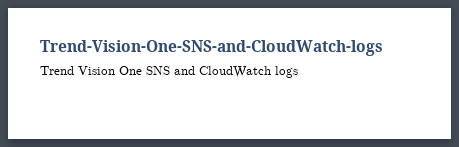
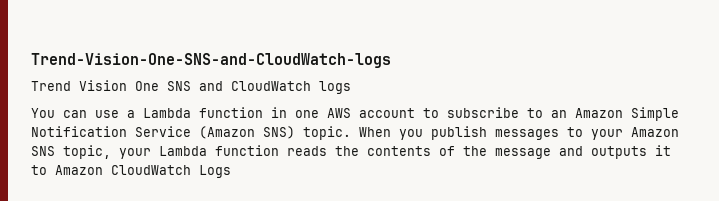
+ You can use a Lambda function in one AWS account to subscribe to an Amazon Simple Notification Service (Amazon SNS) topic. When you publish messages to your Amazon SNS topic, your Lambda function reads the contents of the message and outputs it to Amazon CloudWatch Logs

